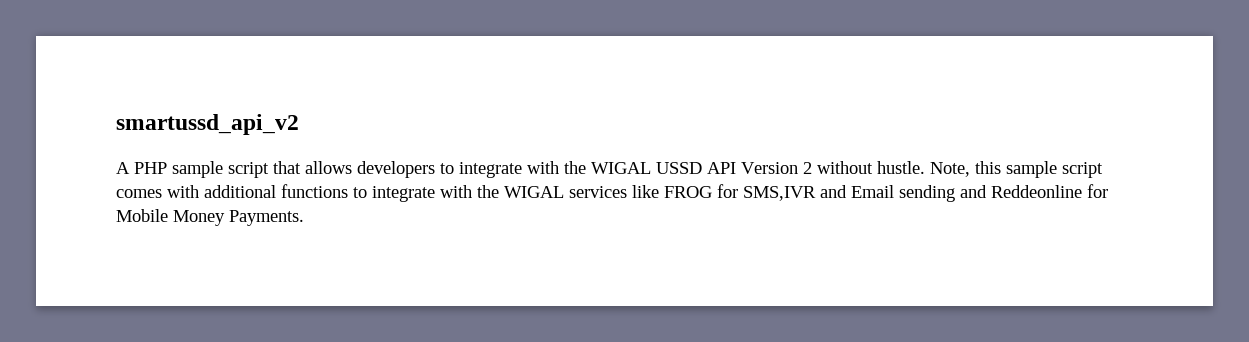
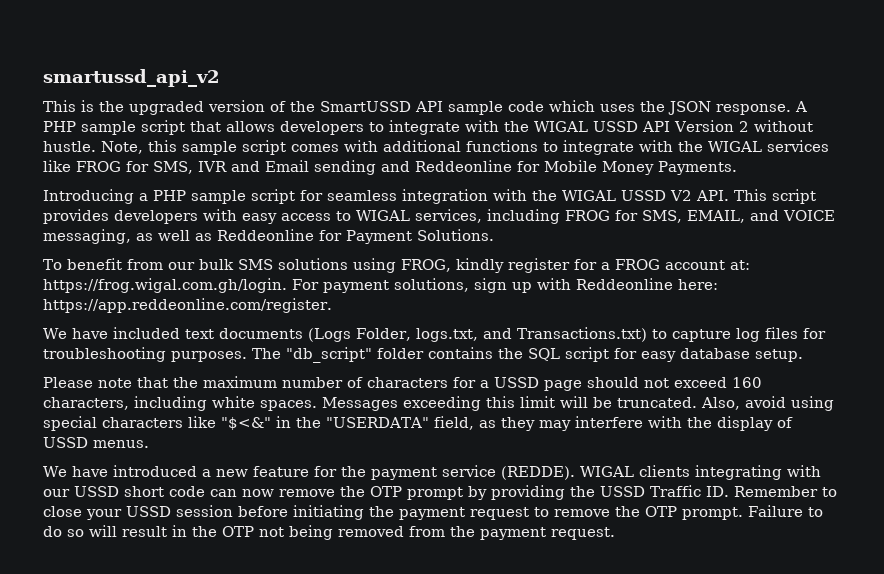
+ This is the upgraded version of the SmartUSSD API sample code which uses the JSON response.
- Note, this sample script comes with additional functions to integrate with the WIGAL services like FROG for SMS,IVR and Email sending and Reddeonline for Mobile Money Payments.
+ Note, this sample script comes with additional functions to integrate with the WIGAL services like FROG for SMS, IVR and Email sending and Reddeonline for Mobile Money Payments.
+ Introducing a PHP sample script for seamless integration with the WIGAL USSD V2 API. This script provides developers with easy access to WIGAL services, including FROG for SMS, EMAIL, and VOICE messaging, as well as Reddeonline for Payment Solutions.
+ To benefit from our bulk SMS solutions using FROG, kindly register for a FROG account at: https://frog.wigal.com.gh/login. For payment solutions, sign up with Reddeonline here: https://app.reddeonline.com/register.
+ We have included text documents (Logs Folder, logs.txt, and Transactions.txt) to capture log files for troubleshooting purposes. The "db_script" folder contains the SQL script for easy database setup.
+ Please note that the maximum number of characters for a USSD page should not exceed 160 characters, including white spaces. Messages exceeding this limit will be truncated. Also, avoid using special characters like "$<&" in the "USERDATA" field, as they may interfere with the display of USSD menus.
+ We have introduced a new feature for the payment service (REDDE). WIGAL clients integrating with our USSD short code can now remove the OTP prompt by providing the USSD Traffic ID. Remember to close your USSD session before initiating the payment request to remove the OTP prompt. Failure to do so will result in the OTP not being removed from the payment request.

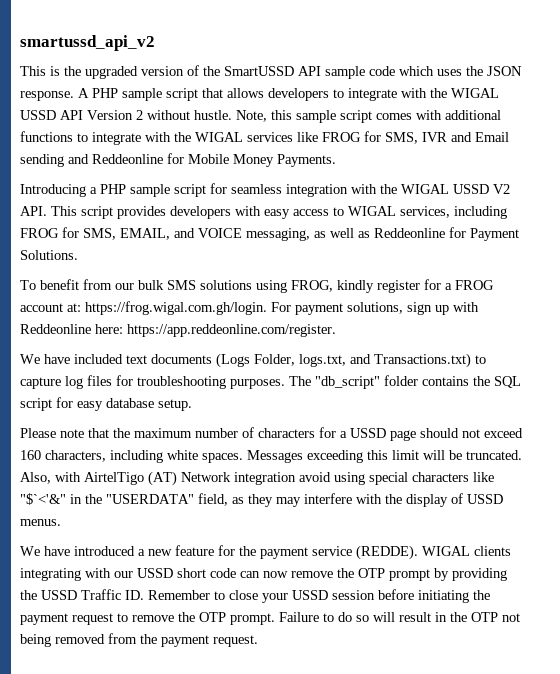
- Also, avoid using special characters like "$<&" in the "USERDATA" field, as they may interfere with the display of USSD menus.
+ Also, with AirtelTigo (AT) Network integration avoid using special characters like "$`<'&" in the "USERDATA" field, as they may interfere with the display of USSD menus.

